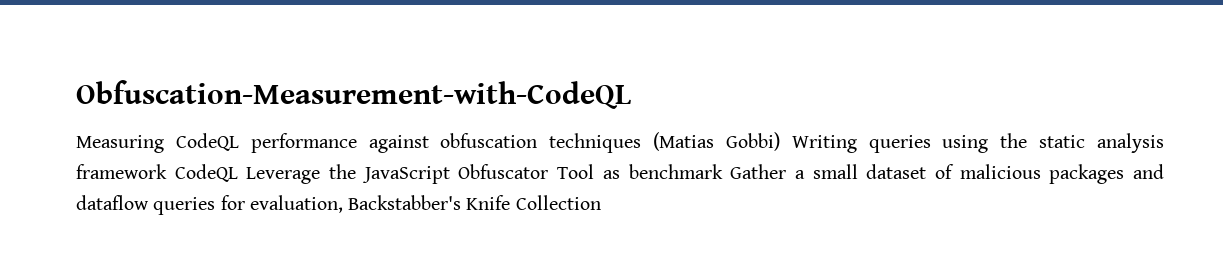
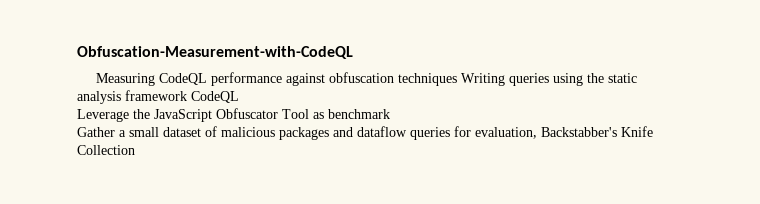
- Measuring CodeQL performance against obfuscation techniques (Matias Gobbi) Writing queries using the static analysis framework CodeQL Leverage the JavaScript Obfuscator Tool as benchmark Gather a small dataset of malicious packages and dataflow queries for evaluation, Backstabber's Knife Collection
+ Measuring CodeQL performance against obfuscation techniques Writing queries using the static analysis framework CodeQL
+ Leverage the JavaScript Obfuscator Tool as benchmark
+ Gather a small dataset of malicious packages and dataflow queries for evaluation, Backstabber's Knife Collection

